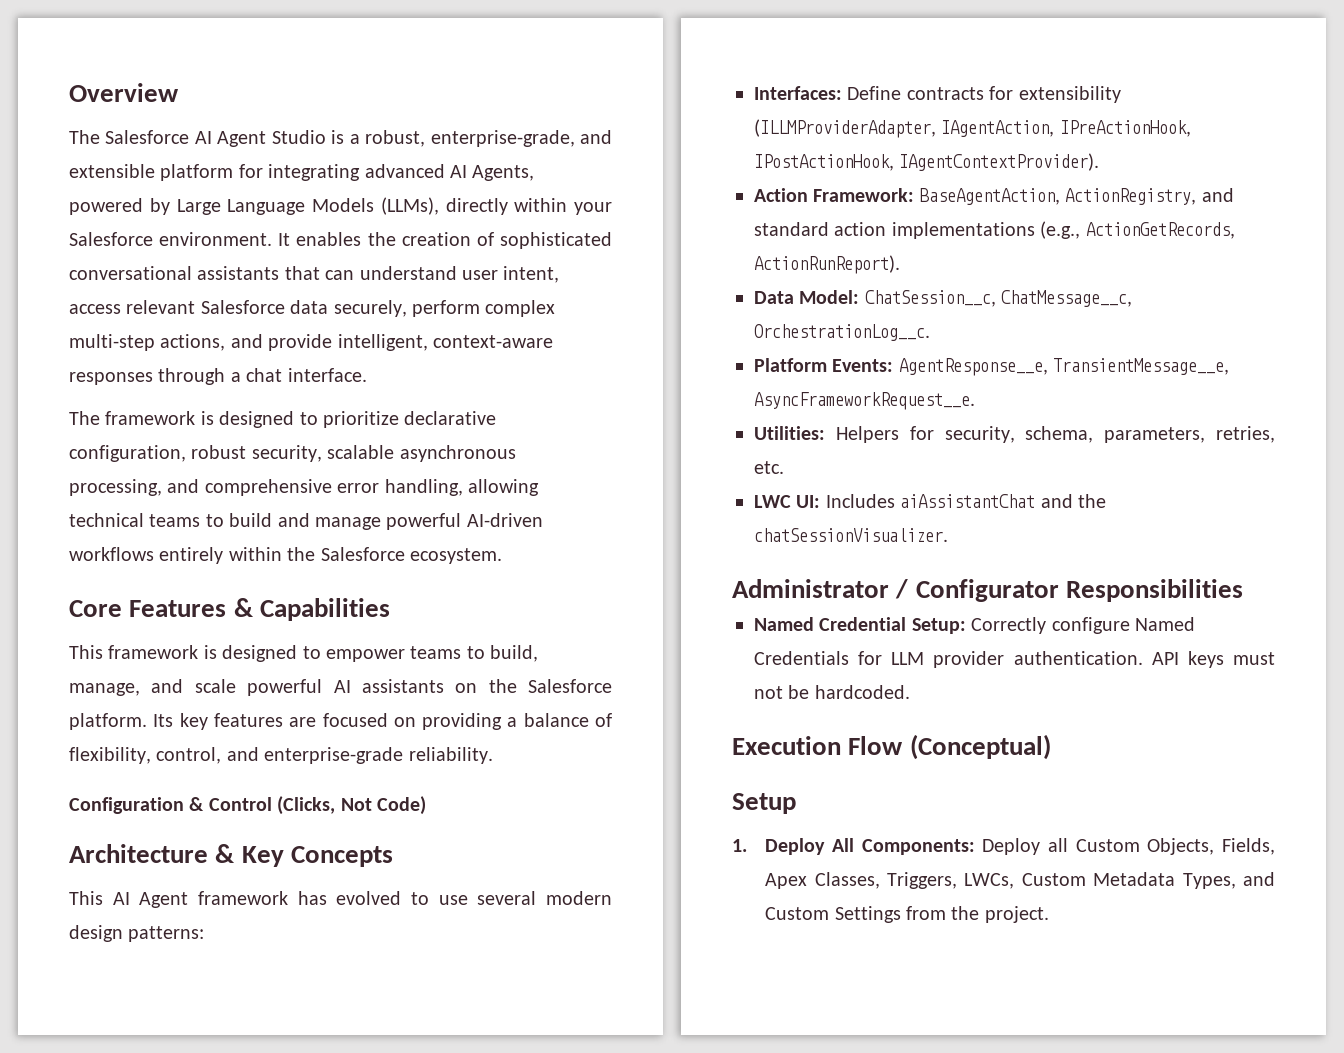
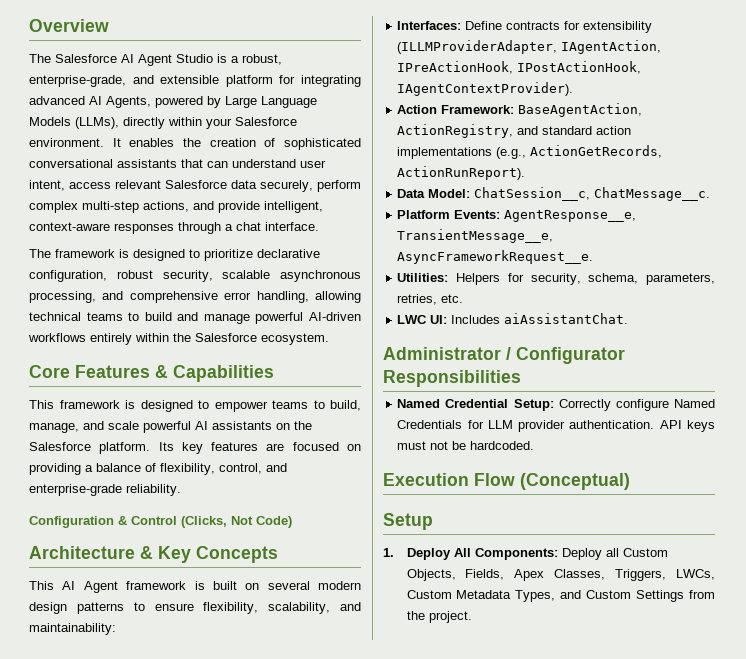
- This AI Agent framework has evolved to use several modern design patterns:
+ This AI Agent framework is built on several modern design patterns to ensure flexibility, scalability, and maintainability:
- Data Model: ChatSession__c, ChatMessage__c, OrchestrationLog__c.
+ Data Model: ChatSession__c, ChatMessage__c.
- LWC UI: Includes aiAssistantChat and the chatSessionVisualizer.
+ LWC UI: Includes aiAssistantChat.

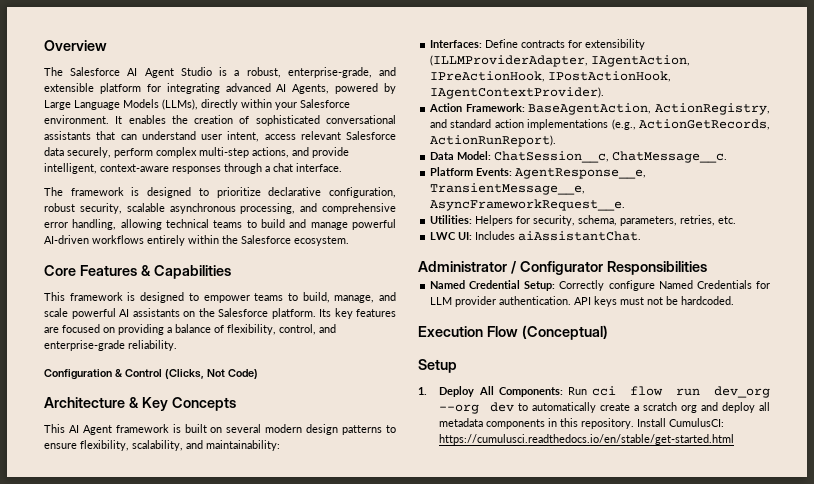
- 1. Deploy All Components: Deploy all Custom Objects, Fields, Apex Classes, Triggers, LWCs, Custom Metadata Types, and Custom Settings from the project.
+ 1. Deploy All Components: Run cci flow run dev_org --org dev to automatically create a scratch org and deploy all metadata components in this repository. Install CumulusCI: https://cumulusci.readthedocs.io/en/stable/get-started.html

